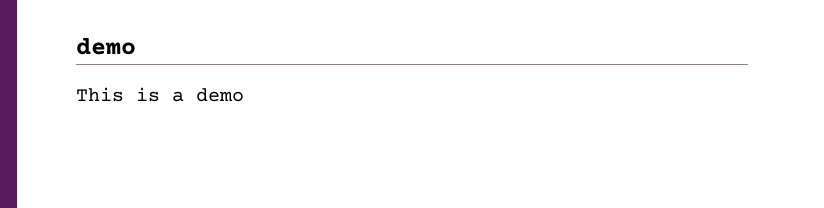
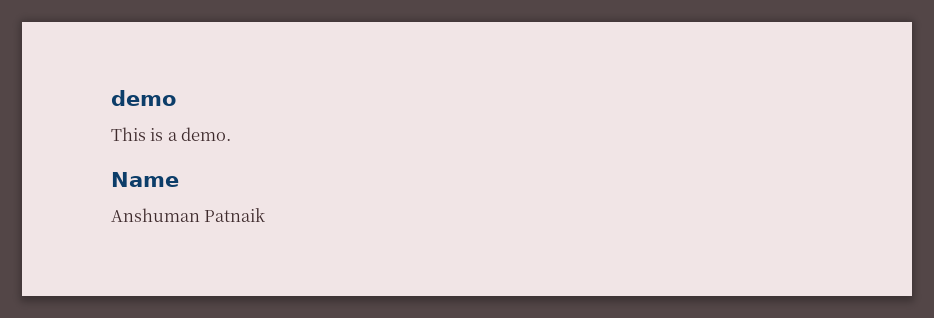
- This is a demo
+ This is a demo.
+ Name
+ Anshuman Patnaik

